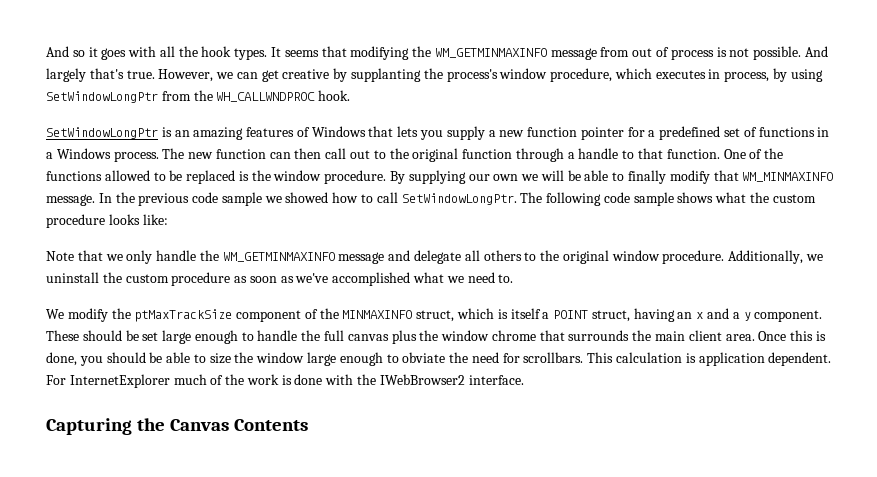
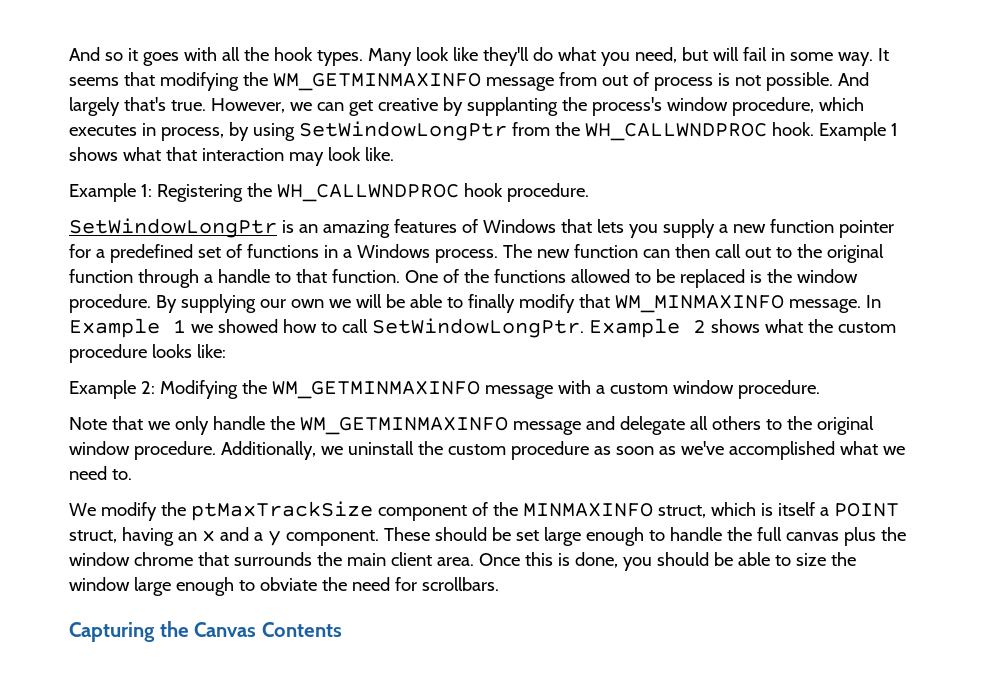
+ Many look like they'll do what you need, but will fail in some way.
+ Example 1 shows what that interaction may look like.
+ Example 1: Registering the WH_CALLWNDPROC hook procedure.
- In the previous code sample we showed how to call SetWindowLongPtr.
+ In Example 1 we showed how to call SetWindowLongPtr.
- The following code sample shows what the custom procedure looks like:
+ Example 2 shows what the custom procedure looks like:
+ Example 2: Modifying the WM_GETMINMAXINFO message with a custom window procedure.
- This calculation is application dependent. For InternetExplorer much of the work is done with the IWebBrowser2 interface.

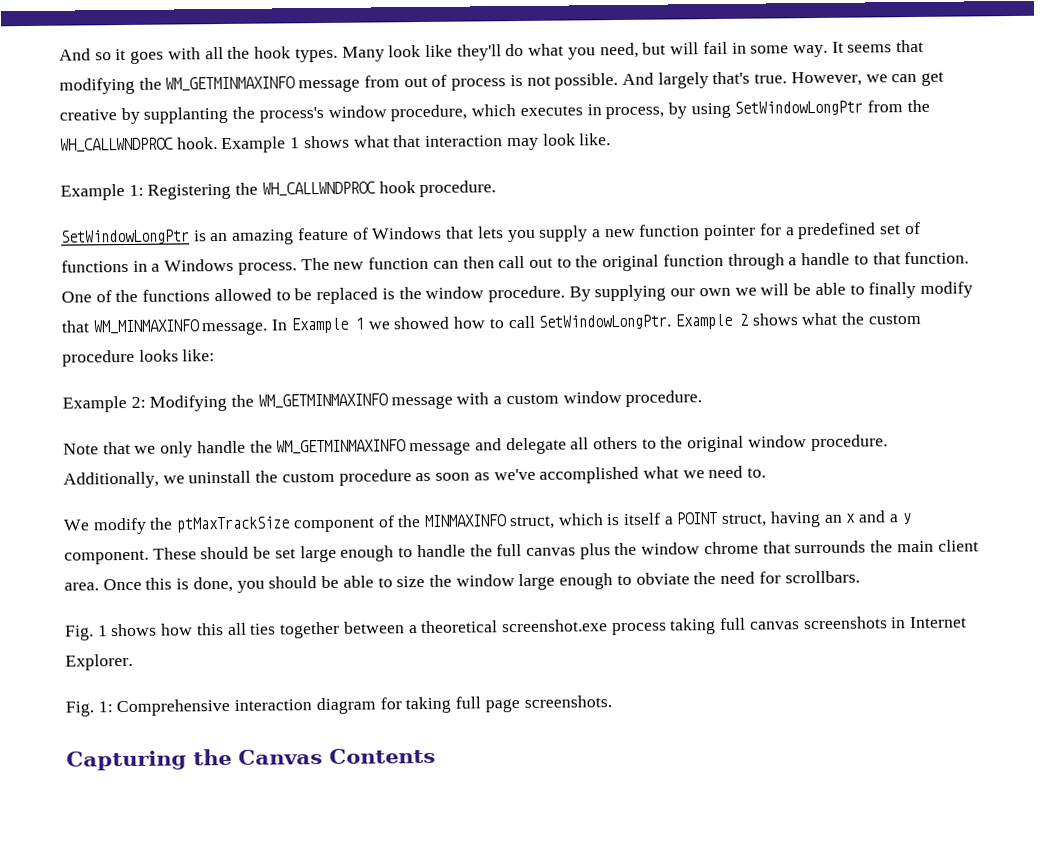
- SetWindowLongPtr is an amazing features of Windows that lets you supply a new function pointer for a predefined set of functions in a Windows process.
+ SetWindowLongPtr is an amazing feature of Windows that lets you supply a new function pointer for a predefined set of functions in a Windows process.
+ Fig. 1 shows how this all ties together between a theoretical screenshot.exe process taking full canvas screenshots in Internet Explorer.
+ Fig. 1: Comprehensive interaction diagram for taking full page screenshots.

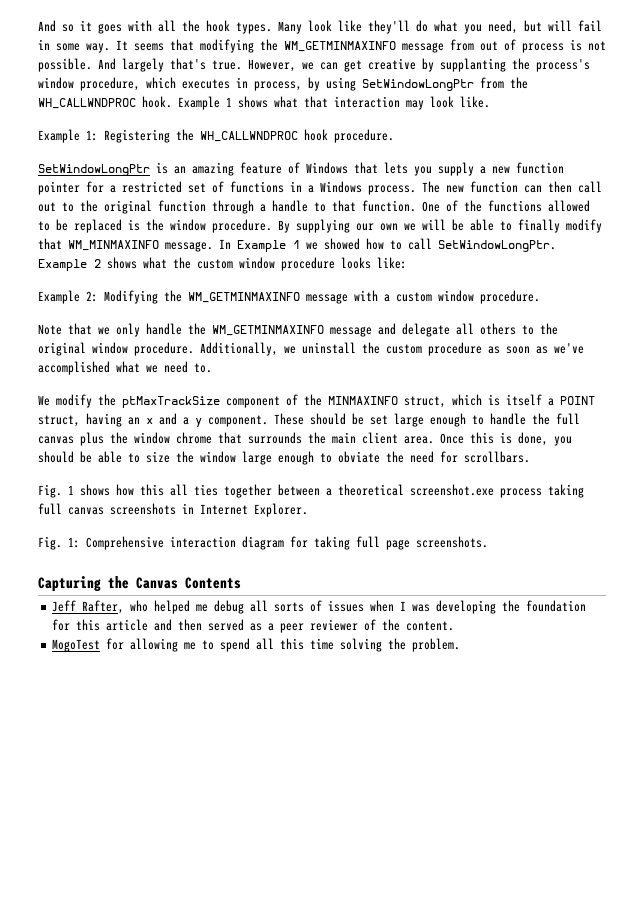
- SetWindowLongPtr is an amazing feature of Windows that lets you supply a new function pointer for a predefined set of functions in a Windows process.
+ SetWindowLongPtr is an amazing feature of Windows that lets you supply a new function pointer for a restricted set of functions in a Windows process.
- Example 2 shows what the custom procedure looks like:
+ Example 2 shows what the custom window procedure looks like:
+ Jeff Rafter, who helped me debug all sorts of issues when I was developing the foundation for this article and then served as a peer reviewer of the content.
+ MogoTest for allowing me to spend all this time solving the problem.

